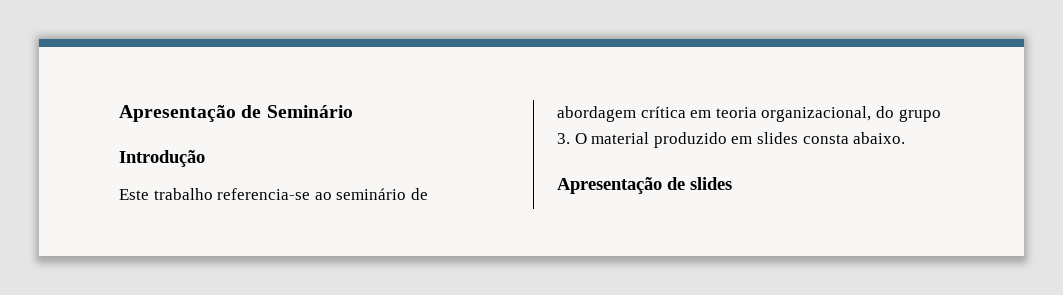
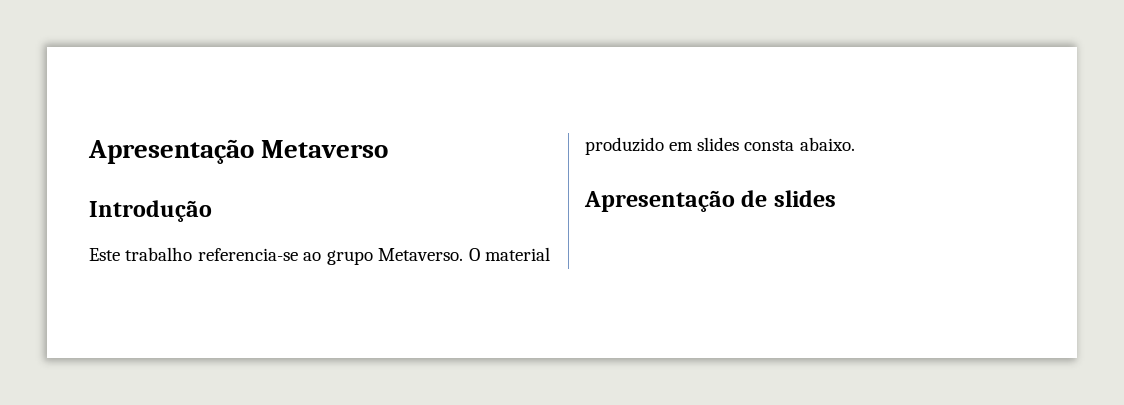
- Apresentação de Seminário
+ Apresentação Metaverso
- Este trabalho referencia-se ao seminário de abordagem crítica em teoria organizacional, do grupo 3. O material produzido em slides consta abaixo.
+ Este trabalho referencia-se ao grupo Metaverso. O material produzido em slides consta abaixo.

